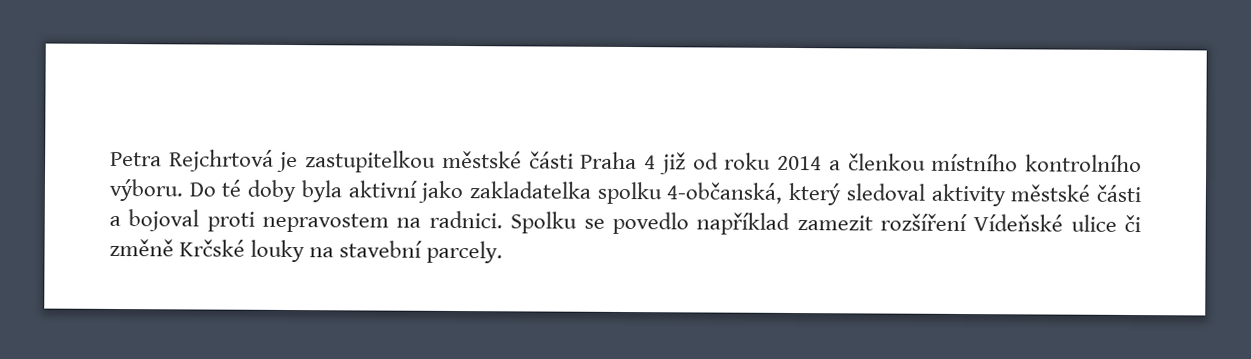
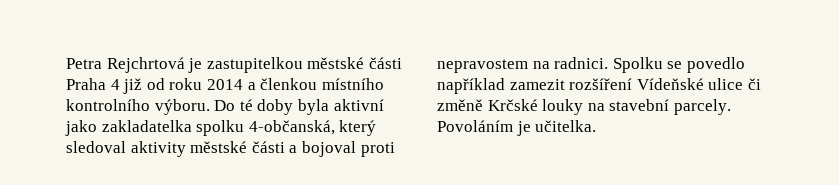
+ Povoláním je učitelka.

